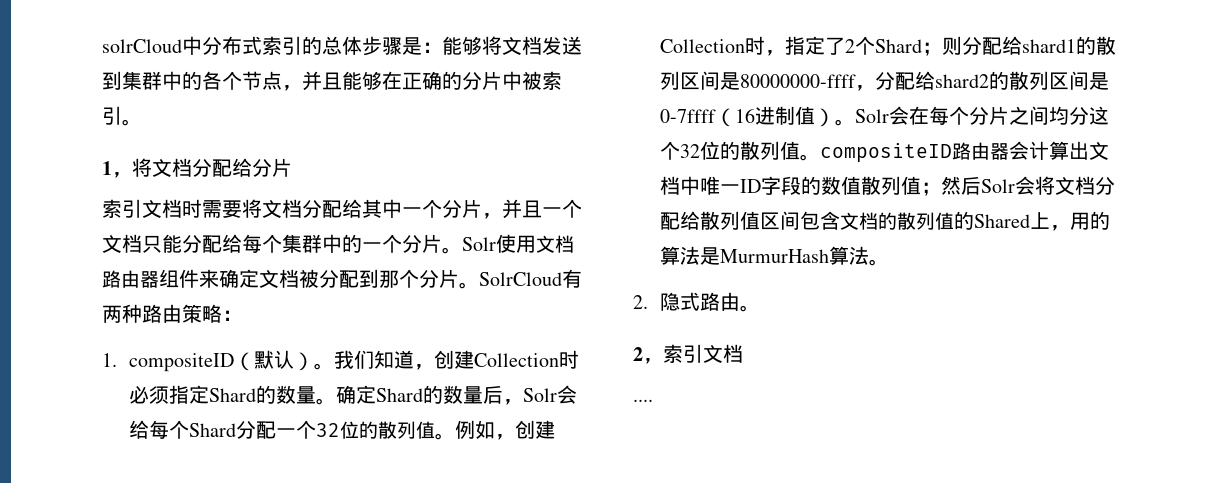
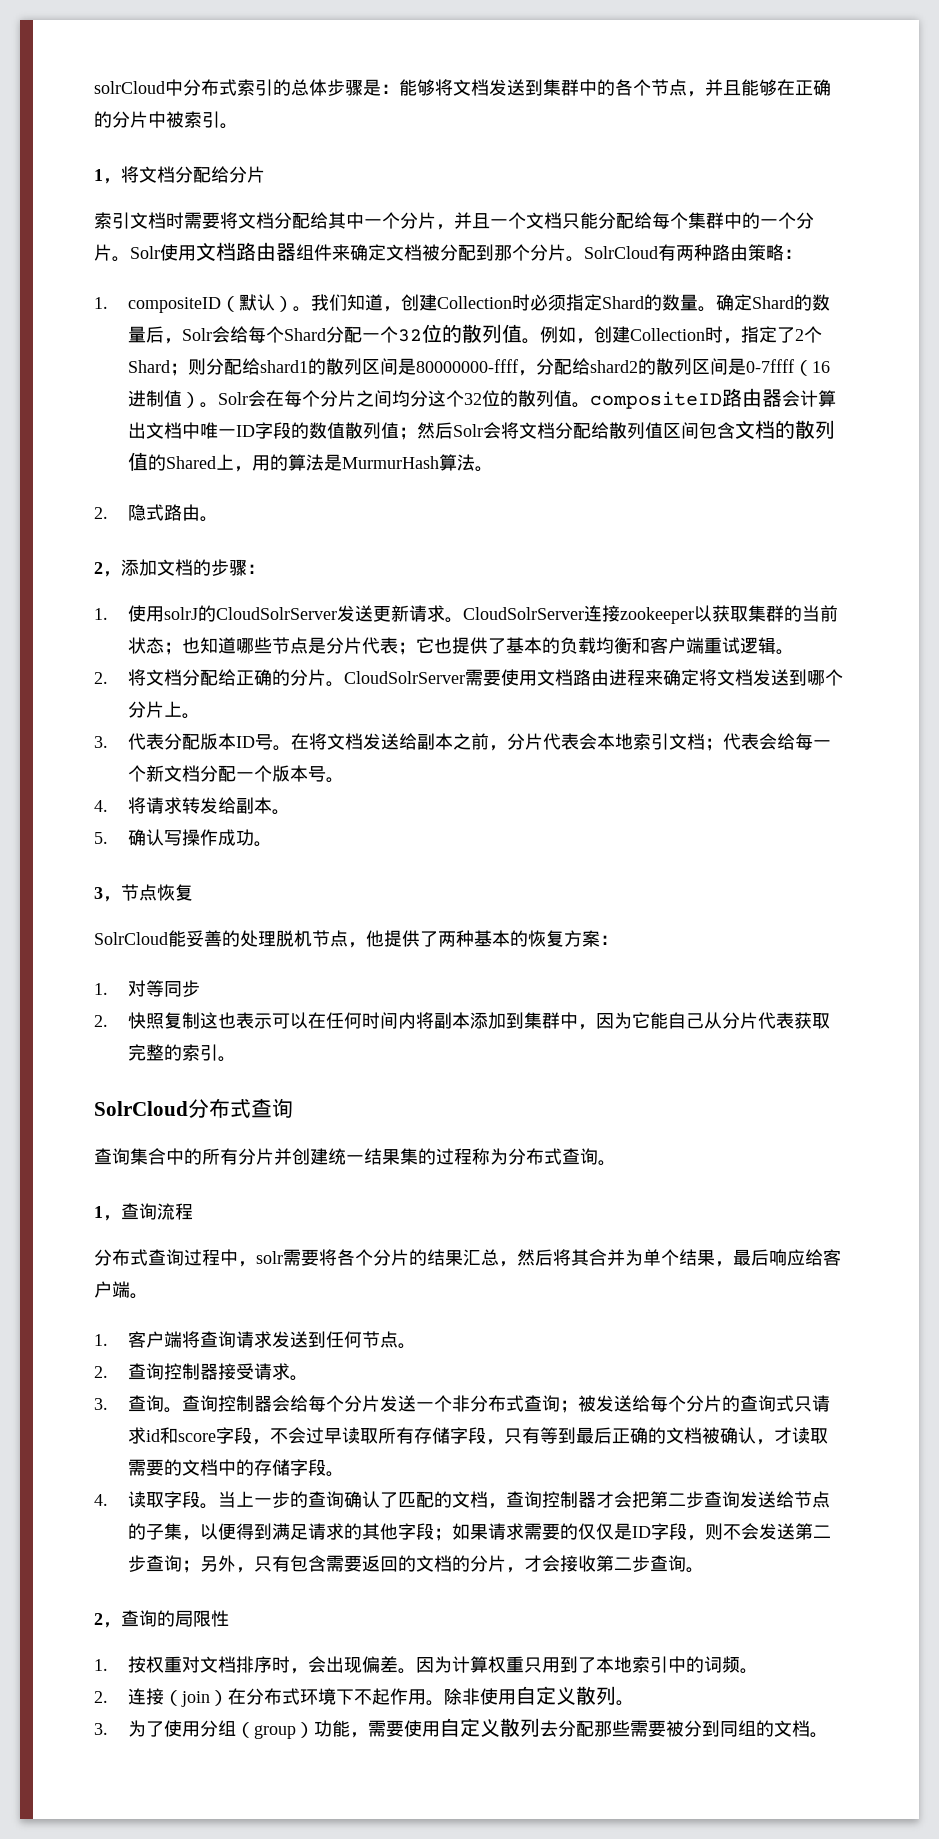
- 2，索引文档
- ....
+ 2，添加文档的步骤：
+ 1.使用solrJ的CloudSolrServer发送更新请求。CloudSolrServer连接zookeeper以获取集群的当前状态；也知道哪些节点是分片代表；它也提供了基本的负载均衡和客户端重试逻辑。
+ 2.将文档分配给正确的分片。CloudSolrServer需要使用文档路由进程来确定将文档发送到哪个分片上。
+ 3.代表分配版本ID号。在将文档发送给副本之前，分片代表会本地索引文档；代表会给每一个新文档分配一个版本号。
+ 4.将请求转发给副本。
+ 5.确认写操作成功。
+ 3，节点恢复
+ SolrCloud能妥善的处理脱机节点，他提供了两种基本的恢复方案：
+ 1.对等同步
+ 2.快照复制这也表示可以在任何时间内将副本添加到集群中，因为它能自己从分片代表获取完整的索引。
+ SolrCloud分布式查询
+ 查询集合中的所有分片并创建统一结果集的过程称为分布式查询。
+ 1，查询流程
+ 分布式查询过程中，solr需要将各个分片的结果汇总，然后将其合并为单个结果，最后响应给客户端。
+ 1.客户端将查询请求发送到任何节点。
+ 2.查询控制器接受请求。
+ 3.查询。查询控制器会给每个分片发送一个非分布式查询；被发送给每个分片的查询式只请求id和score字段，不会过早读取所有存储字段，只有等到最后正确的文档被确认，才读取需要的文档中的存储字段。
+ 4.读取字段。当上一步的查询确认了匹配的文档，查询控制器才会把第二步查询发送给节点的子集，以便得到满足请求的其他字段；如果请求需要的仅仅是ID字段，则不会发送第二步查询；另外，只有包含需要返回的文档的分片，才会接收第二步查询。
+ 2，查询的局限性
+ 1.按权重对文档排序时，会出现偏差。因为计算权重只用到了本地索引中的词频。
+ 2.连接（join）在分布式环境下不起作用。除非使用自定义散列。
+ 3.为了使用分组（group）功能，需要使用自定义散列去分配那些需要被分到同组的文档。

